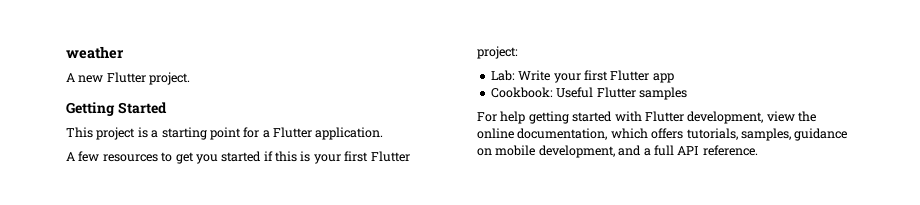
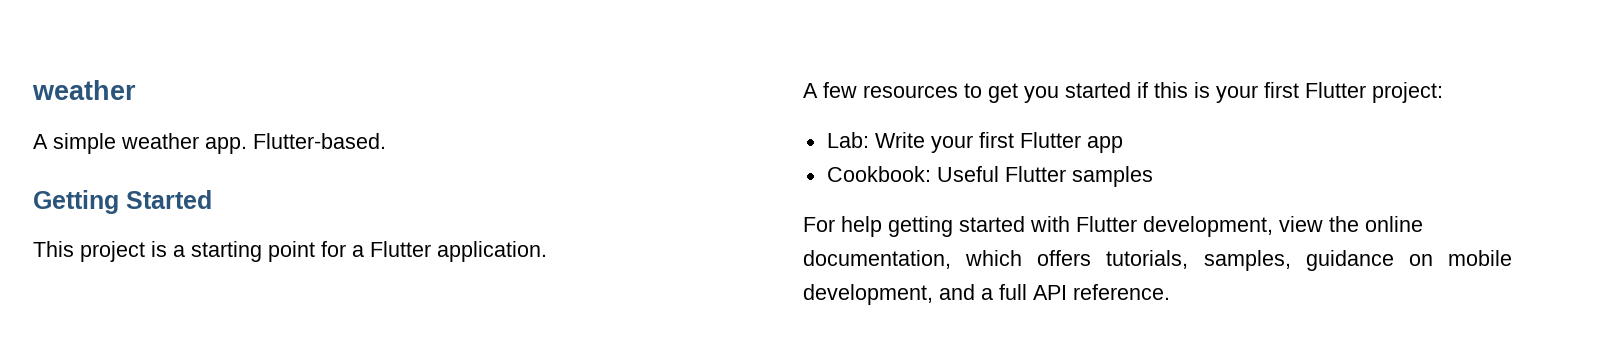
- A new Flutter project.
+ A simple weather app. Flutter-based.

